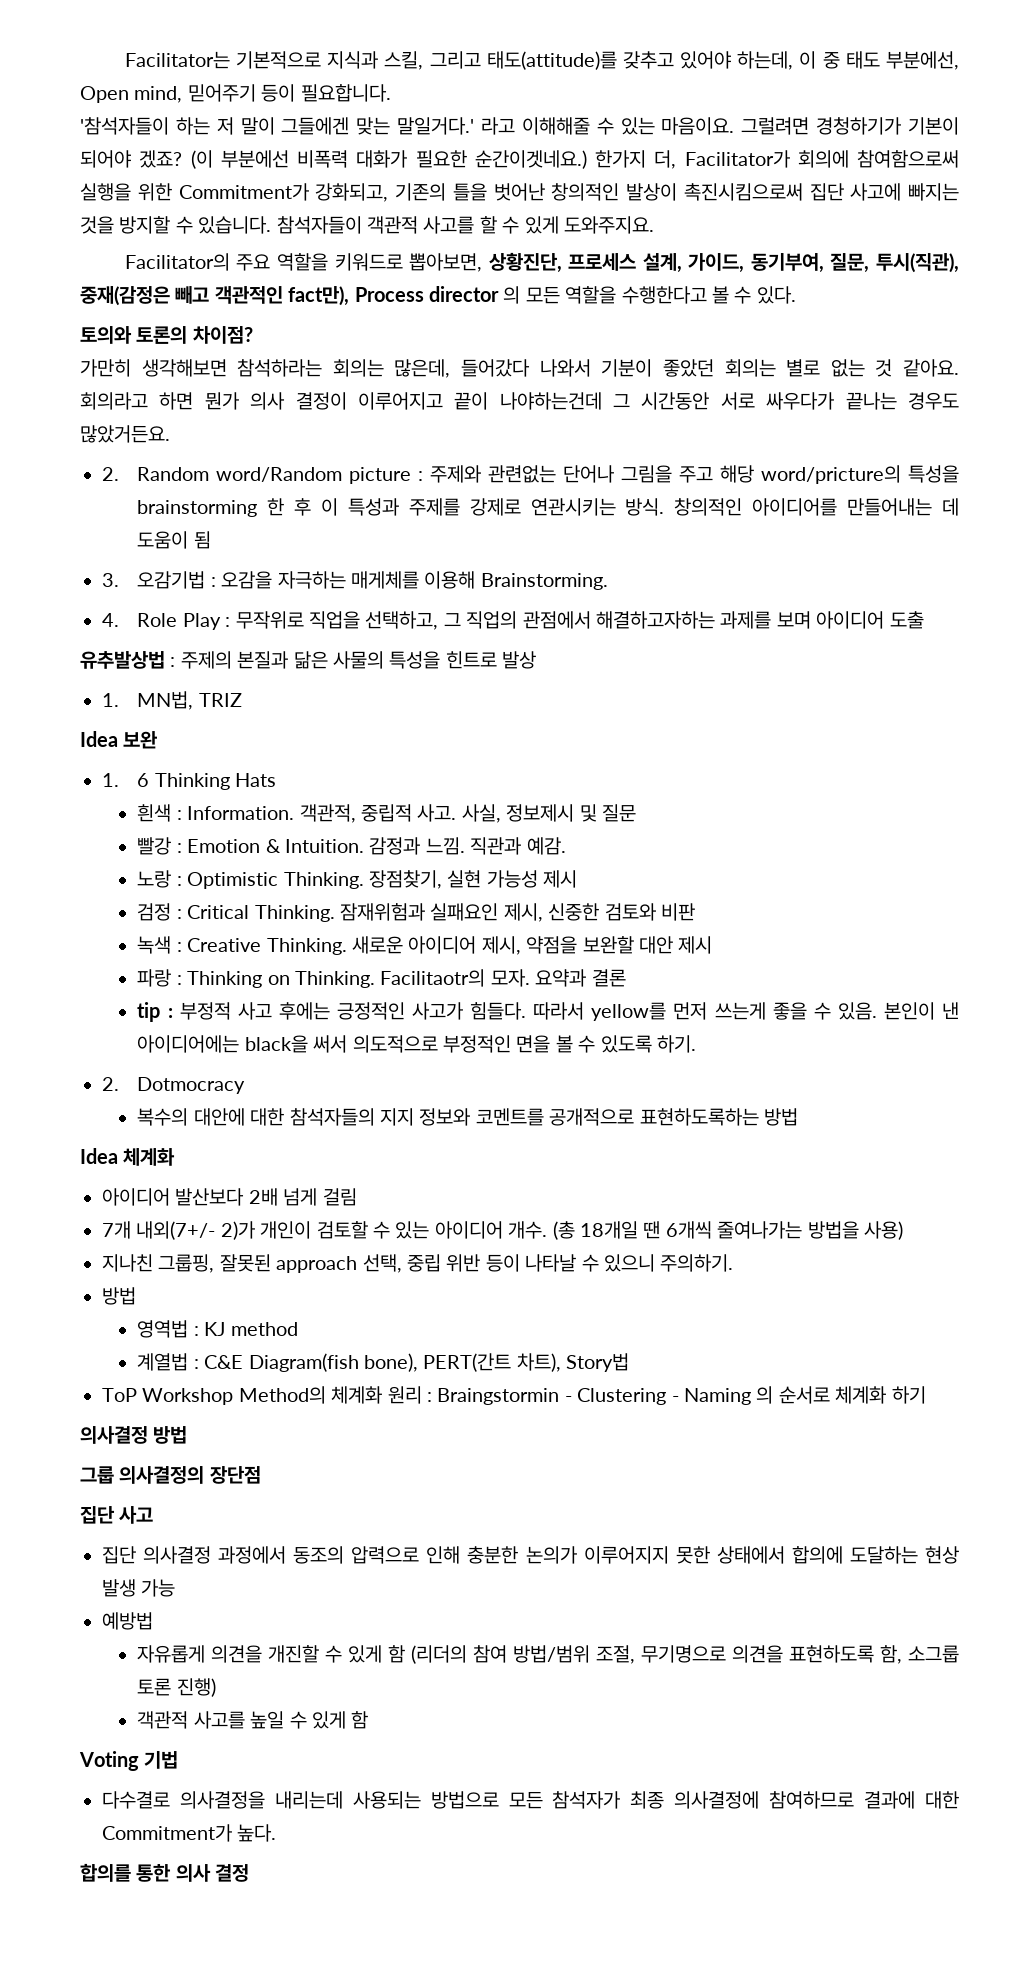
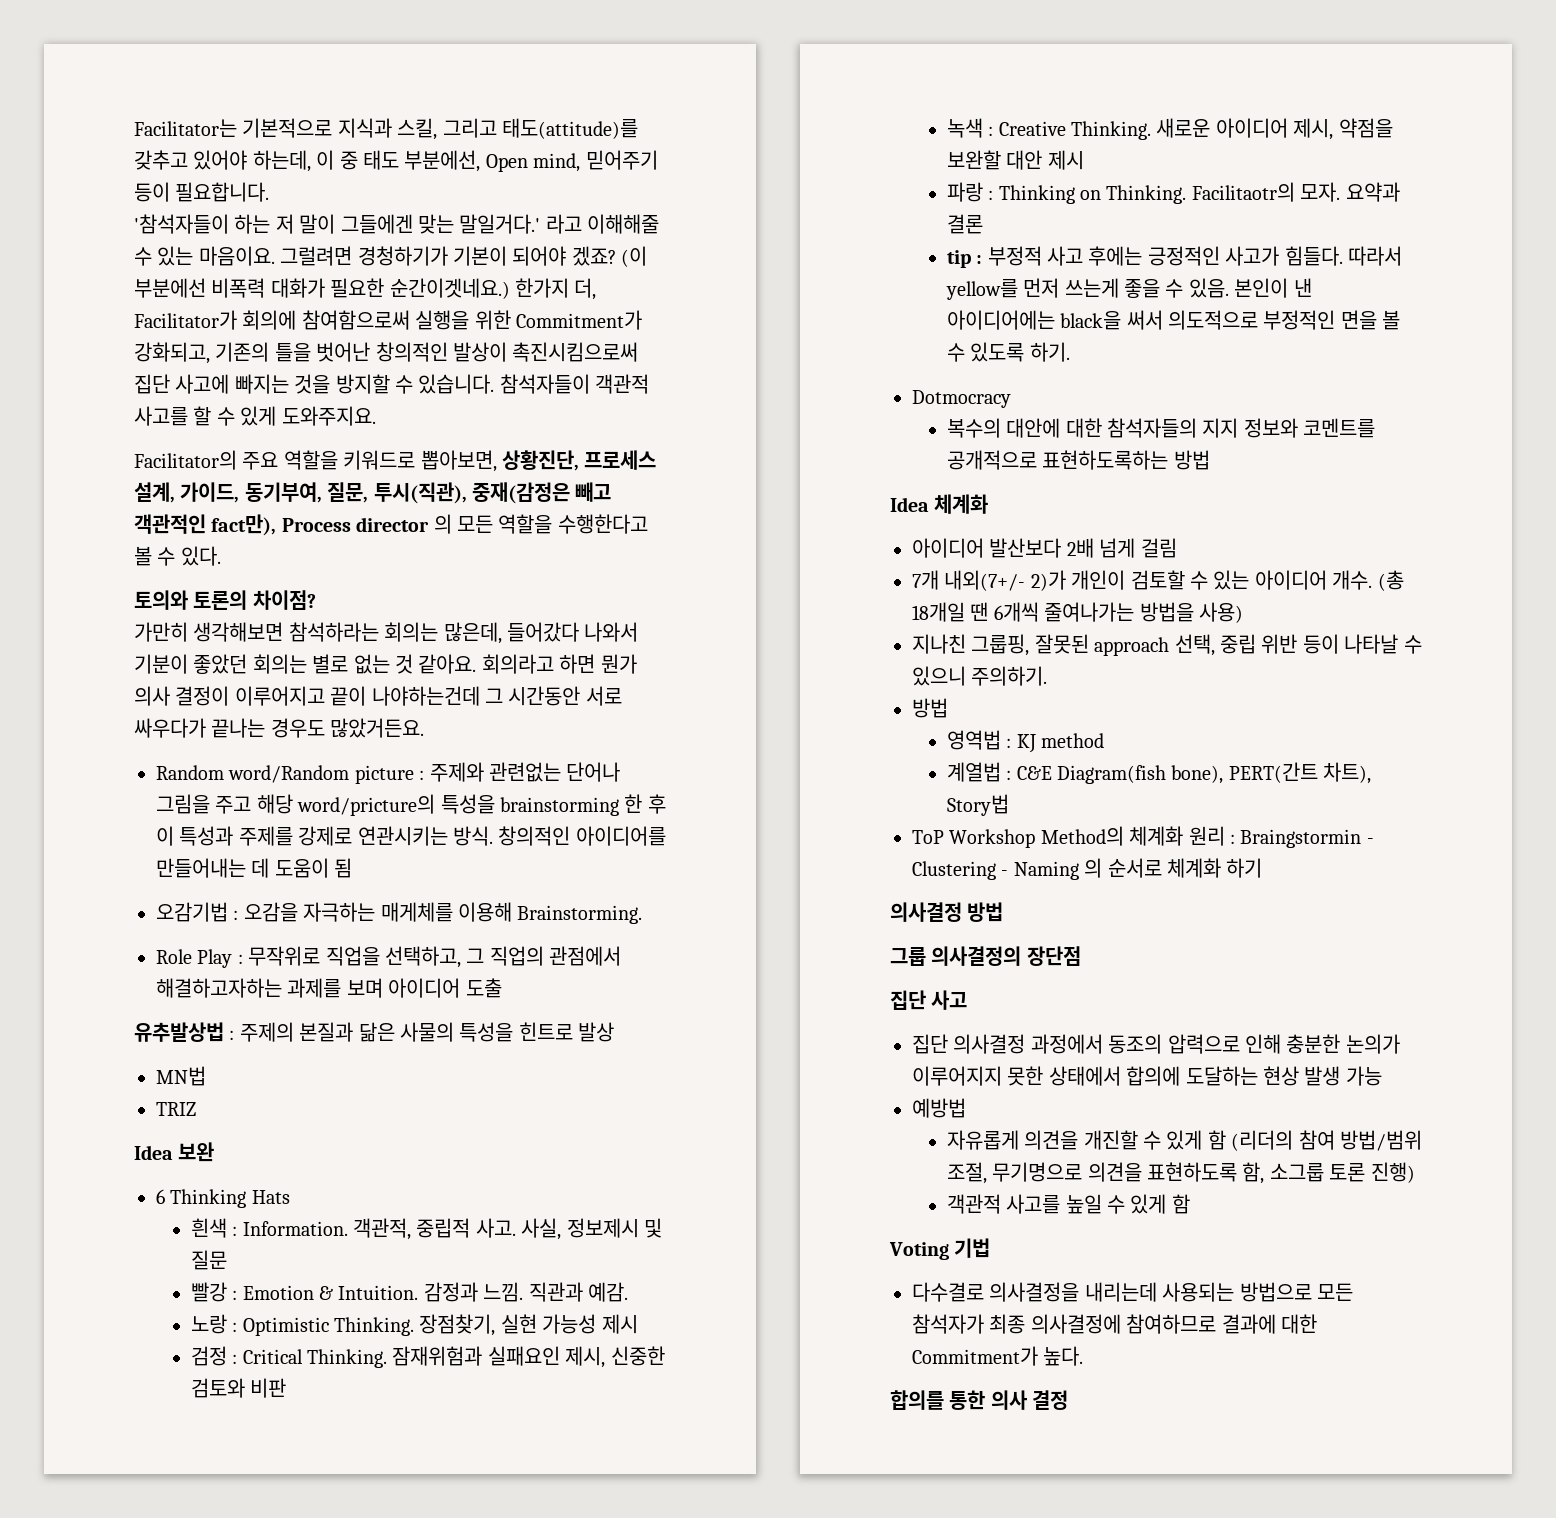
- 2. Random word/Random picture : 주제와 관련없는 단어나 그림을 주고 해당 word/pricture의 특성을 brainstorming 한 후 이 특성과 주제를 강제로 연관시키는 방식.
+ Random word/Random picture : 주제와 관련없는 단어나 그림을 주고 해당 word/pricture의 특성을 brainstorming 한 후 이 특성과 주제를 강제로 연관시키는 방식.
- 3. 오감기법 : 오감을 자극하는 매게체를 이용해 Brainstorming.
+ 오감기법 : 오감을 자극하는 매게체를 이용해 Brainstorming.
- 4. Role Play : 무작위로 직업을 선택하고, 그 직업의 관점에서 해결하고자하는 과제를 보며 아이디어 도출
+ Role Play : 무작위로 직업을 선택하고, 그 직업의 관점에서 해결하고자하는 과제를 보며 아이디어 도출
- 1. MN법, TRIZ
+ MN법
+ TRIZ
- 1. 6 Thinking Hats
+ 6 Thinking Hats
- 2. Dotmocracy
+ Dotmocracy

